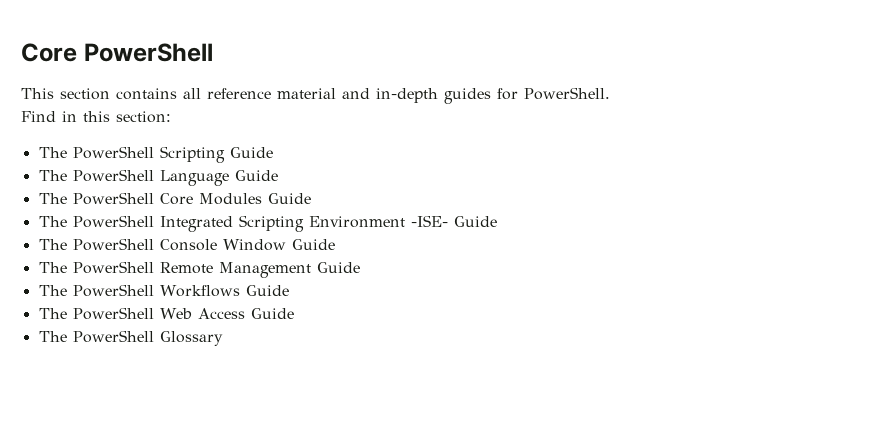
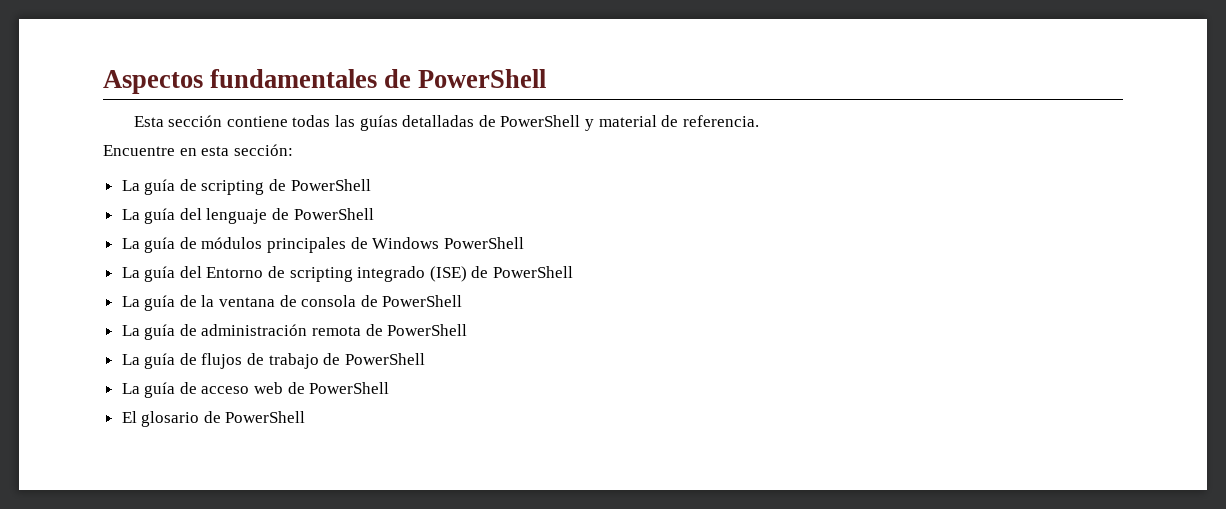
- Core PowerShell
- This section contains all reference material and in-depth guides for PowerShell.
- Find in this section:
- The PowerShell Scripting Guide
- The PowerShell Language Guide
- The PowerShell Core Modules Guide
- The PowerShell Integrated Scripting Environment -ISE- Guide
- The PowerShell Console Window Guide
- The PowerShell Remote Management Guide
- The PowerShell Workflows Guide
- The PowerShell Web Access Guide
- The PowerShell Glossary
+ Aspectos fundamentales de PowerShell
+ Esta sección contiene todas las guías detalladas de PowerShell y material de referencia.
+ Encuentre en esta sección:
+ La guía de scripting de PowerShell
+ La guía del lenguaje de PowerShell
+ La guía de módulos principales de Windows PowerShell
+ La guía del Entorno de scripting integrado (ISE) de PowerShell
+ La guía de la ventana de consola de PowerShell
+ La guía de administración remota de PowerShell
+ La guía de flujos de trabajo de PowerShell
+ La guía de acceso web de PowerShell
+ El glosario de PowerShell

